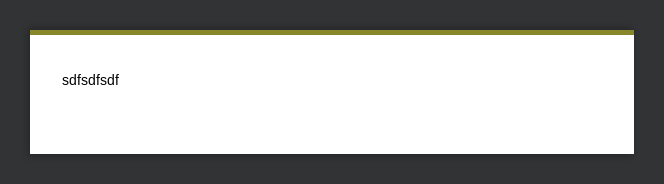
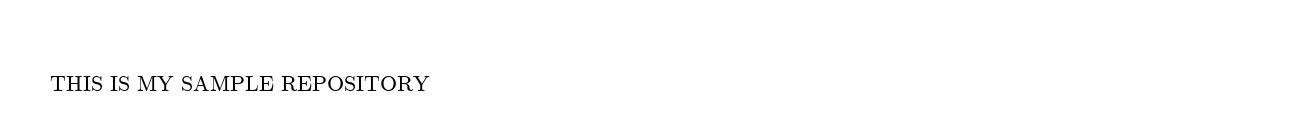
- sdfsdfsdf
+ THIS IS MY SAMPLE REPOSITORY

